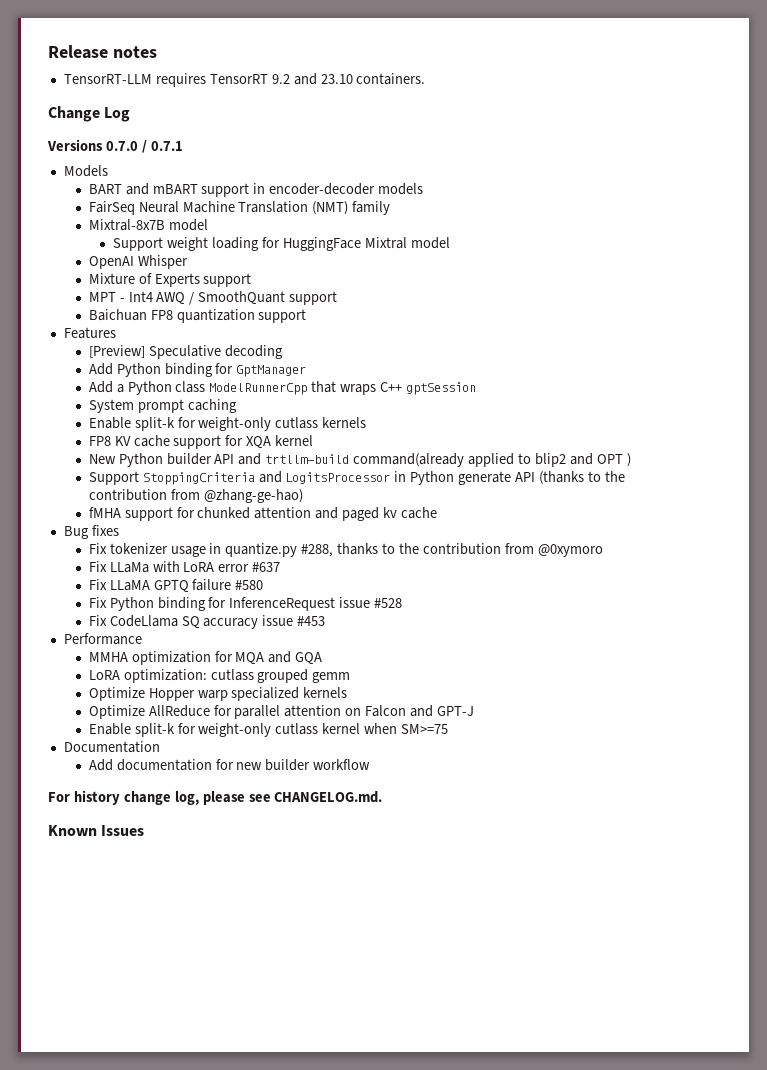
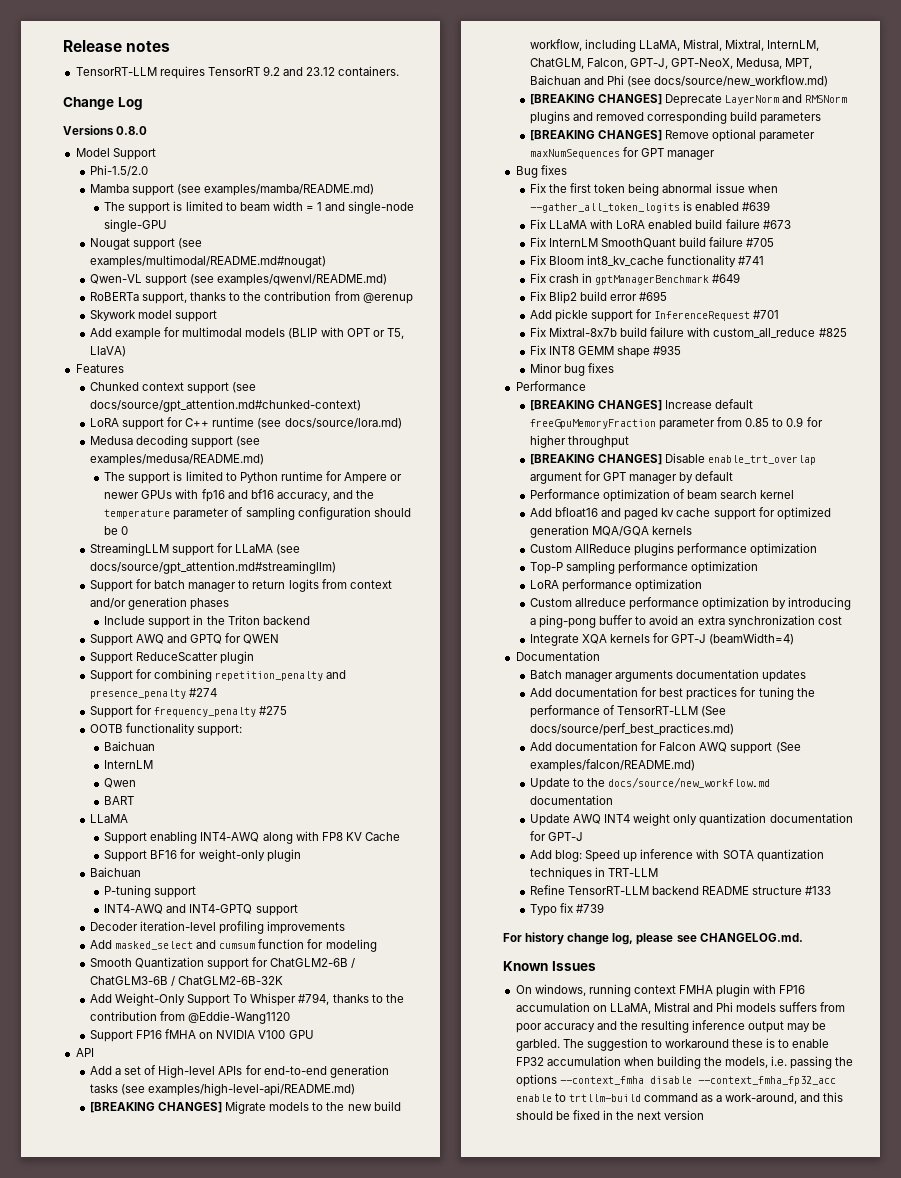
- TensorRT-LLM requires TensorRT 9.2 and 23.10 containers.
+ TensorRT-LLM requires TensorRT 9.2 and 23.12 containers.
- Versions 0.7.0 / 0.7.1
- Models
- BART and mBART support in encoder-decoder models
- FairSeq Neural Machine Translation (NMT) family
- Mixtral-8x7B model
- Support weight loading for HuggingFace Mixtral model
- OpenAI Whisper
- Mixture of Experts support
- MPT - Int4 AWQ / SmoothQuant support
- Baichuan FP8 quantization support
+ Versions 0.8.0
+ Model Support
+ Phi-1.5/2.0
+ Mamba support (see examples/mamba/README.md)
+ The support is limited to beam width = 1 and single-node single-GPU
+ Nougat support (see examples/multimodal/README.md#nougat)
+ Qwen-VL support (see examples/qwenvl/README.md)
+ RoBERTa support, thanks to the contribution from @erenup
+ Skywork model support
+ Add example for multimodal models (BLIP with OPT or T5, LlaVA)
  Features
- [Preview] Speculative decoding
- Add Python binding for GptManager
- Add a Python class ModelRunnerCpp that wraps C++ gptSession
- System prompt caching
- Enable split-k for weight-only cutlass kernels
- FP8 KV cache support for XQA kernel
- New Python builder API and trtllm-build command(already applied to blip2 and OPT )
- Support StoppingCriteria and LogitsProcessor in Python generate API (thanks to the contribution from @zhang-ge-hao)
- fMHA support for chunked attention and paged kv cache
+ Chunked context support (see docs/source/gpt_attention.md#chunked-context)
+ LoRA support for C++ runtime (see docs/source/lora.md)
+ Medusa decoding support (see examples/medusa/README.md)
+ The support is limited to Python runtime for Ampere or newer GPUs with fp16 and bf16 accuracy, and the temperature parameter of sampling configuration should be 0
+ StreamingLLM support for LLaMA (see docs/source/gpt_attention.md#streamingllm)
+ Support for batch manager to return logits from context and/or generation phases
+ Include support in the Triton backend
+ Support AWQ and GPTQ for QWEN
+ Support ReduceScatter plugin
+ Support for combining repetition_penalty and presence_penalty #274
+ Support for frequency_penalty #275
+ OOTB functionality support:
+ Baichuan
+ InternLM
+ Qwen
+ BART
+ LLaMA
+ Support enabling INT4-AWQ along with FP8 KV Cache
+ Support BF16 for weight-only plugin
+ Baichuan
+ P-tuning support
+ INT4-AWQ and INT4-GPTQ support
+ Decoder iteration-level profiling improvements
+ Add masked_select and cumsum function for modeling
+ Smooth Quantization support for ChatGLM2-6B / ChatGLM3-6B / ChatGLM2-6B-32K
+ Add Weight-Only Support To Whisper #794, thanks to the contribution from @Eddie-Wang1120
+ Support FP16 fMHA on NVIDIA V100 GPU
+ API
+ Add a set of High-level APIs for end-to-end generation tasks (see examples/high-level-api/README.md)
+ [BREAKING CHANGES] Migrate models to the new build workflow, including LLaMA, Mistral, Mixtral, InternLM, ChatGLM, Falcon, GPT-J, GPT-NeoX, Medusa, MPT, Baichuan and Phi (see docs/source/new_workflow.md)
+ [BREAKING CHANGES] Deprecate LayerNorm and RMSNorm plugins and removed corresponding build parameters
+ [BREAKING CHANGES] Remove optional parameter maxNumSequences for GPT manager
  Bug fixes
- Fix tokenizer usage in quantize.py #288, thanks to the contribution from @0xymoro
- Fix LLaMa with LoRA error #637
- Fix LLaMA GPTQ failure #580
- Fix Python binding for InferenceRequest issue #528
- Fix CodeLlama SQ accuracy issue #453
+ Fix the first token being abnormal issue when --gather_all_token_logits is enabled #639
+ Fix LLaMA with LoRA enabled build failure #673
+ Fix InternLM SmoothQuant build failure #705
+ Fix Bloom int8_kv_cache functionality #741
+ Fix crash in gptManagerBenchmark #649
+ Fix Blip2 build error #695
+ Add pickle support for InferenceRequest #701
+ Fix Mixtral-8x7b build failure with custom_all_reduce #825
+ Fix INT8 GEMM shape #935
+ Minor bug fixes
  Performance
- MMHA optimization for MQA and GQA
- LoRA optimization: cutlass grouped gemm
- Optimize Hopper warp specialized kernels
- Optimize AllReduce for parallel attention on Falcon and GPT-J
- Enable split-k for weight-only cutlass kernel when SM>=75
+ [BREAKING CHANGES] Increase default freeGpuMemoryFraction parameter from 0.85 to 0.9 for higher throughput
+ [BREAKING CHANGES] Disable enable_trt_overlap argument for GPT manager by default
+ Performance optimization of beam search kernel
+ Add bfloat16 and paged kv cache support for optimized generation MQA/GQA kernels
+ Custom AllReduce plugins performance optimization
+ Top-P sampling performance optimization
+ LoRA performance optimization
+ Custom allreduce performance optimization by introducing a ping-pong buffer to avoid an extra synchronization cost
+ Integrate XQA kernels for GPT-J (beamWidth=4)
  Documentation
- Add documentation for new builder workflow
+ Batch manager arguments documentation updates
+ Add documentation for best practices for tuning the performance of TensorRT-LLM (See docs/source/perf_best_practices.md)
+ Add documentation for Falcon AWQ support (See examples/falcon/README.md)
+ Update to the docs/source/new_workflow.md documentation
+ Update AWQ INT4 weight only quantization documentation for GPT-J
+ Add blog: Speed up inference with SOTA quantization techniques in TRT-LLM
+ Refine TensorRT-LLM backend README structure #133
+ Typo fix #739
+ On windows, running context FMHA plugin with FP16 accumulation on LLaMA, Mistral and Phi models suffers from poor accuracy and the resulting inference output may be garbled. The suggestion to workaround these is to enable FP32 accumulation when building the models, i.e. passing the options --context_fmha disable --context_fmha_fp32_acc enable to trtllm-build command as a work-around, and this should be fixed in the next version

